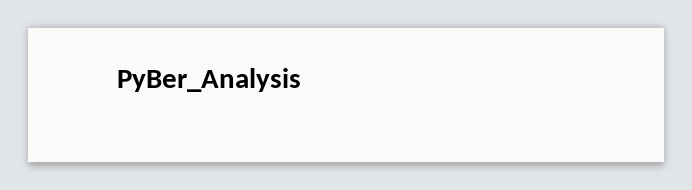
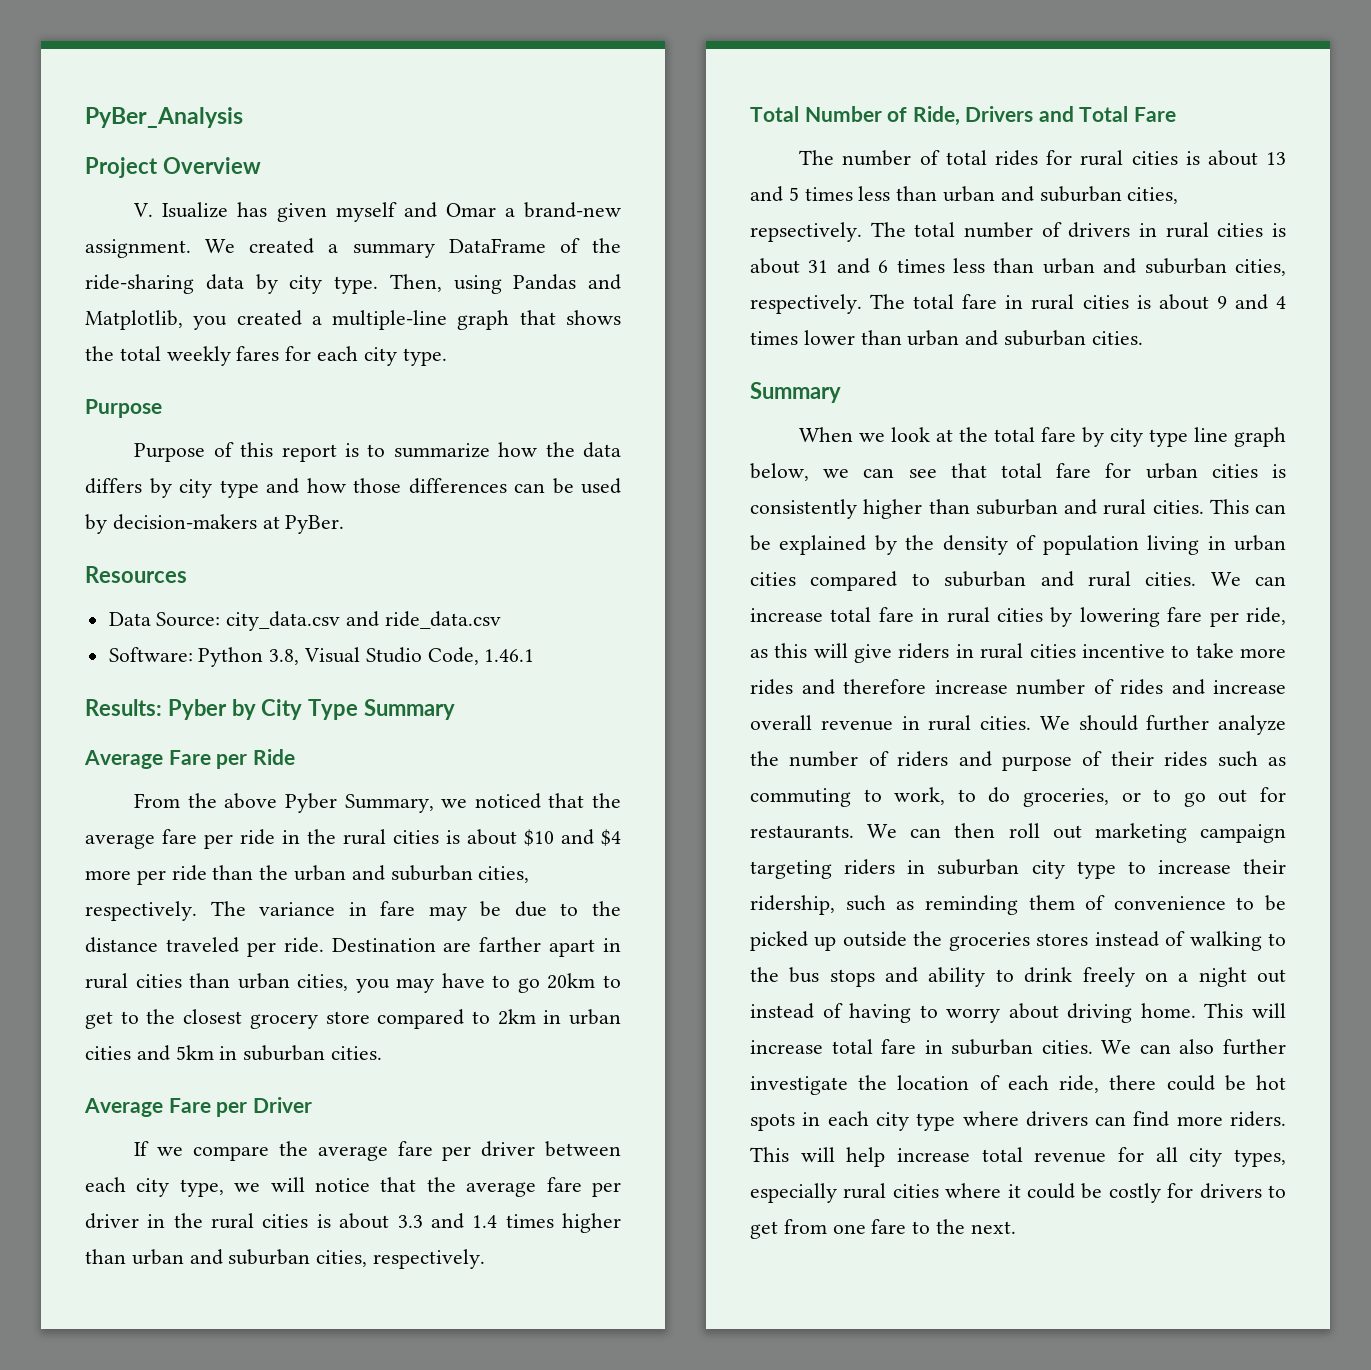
+ Project Overview
+ V. Isualize has given myself and Omar a brand-new assignment. We created a summary DataFrame of the ride-sharing data by city type. Then, using Pandas and Matplotlib, you created a multiple-line graph that shows the total weekly fares for each city type.
+ Purpose
+ Purpose of this report is to summarize how the data differs by city type and how those differences can be used by decision-makers at PyBer.
+ Resources
+ Data Source: city_data.csv and ride_data.csv
+ Software: Python 3.8, Visual Studio Code, 1.46.1
+ Results: Pyber by City Type Summary
+ Average Fare per Ride
+ From the above Pyber Summary, we noticed that the average fare per ride in the rural cities is about $10 and $4 more per ride than the urban and suburban cities, respectively. The variance in fare may be due to the distance traveled per ride. Destination are farther apart in rural cities than urban cities, you may have to go 20km to get to the closest grocery store compared to 2km in urban cities and 5km in suburban cities.
+ Average Fare per Driver
+ If we compare the average fare per driver between each city type, we will notice that the average fare per driver in the rural cities is about 3.3 and 1.4 times higher than urban and suburban cities, respectively.
+ Total Number of Ride, Drivers and Total Fare
+ The number of total rides for rural cities is about 13 and 5 times less than urban and suburban cities, repsectively. The total number of drivers in rural cities is about 31 and 6 times less than urban and suburban cities, respectively. The total fare in rural cities is about 9 and 4 times lower than urban and suburban cities.
+ Summary
+ When we look at the total fare by city type line graph below, we can see that total fare for urban cities is consistently higher than suburban and rural cities. This can be explained by the density of population living in urban cities compared to suburban and rural cities. We can increase total fare in rural cities by lowering fare per ride, as this will give riders in rural cities incentive to take more rides and therefore increase number of rides and increase overall revenue in rural cities. We should further analyze the number of riders and purpose of their rides such as commuting to work, to do groceries, or to go out for restaurants. We can then roll out marketing campaign targeting riders in suburban city type to increase their ridership, such as reminding them of convenience to be picked up outside the groceries stores instead of walking to the bus stops and ability to drink freely on a night out instead of having to worry about driving home. This will increase total fare in suburban cities. We can also further investigate the location of each ride, there could be hot spots in each city type where drivers can find more riders. This will help increase total revenue for all city types, especially rural cities where it could be costly for drivers to get from one fare to the next.

